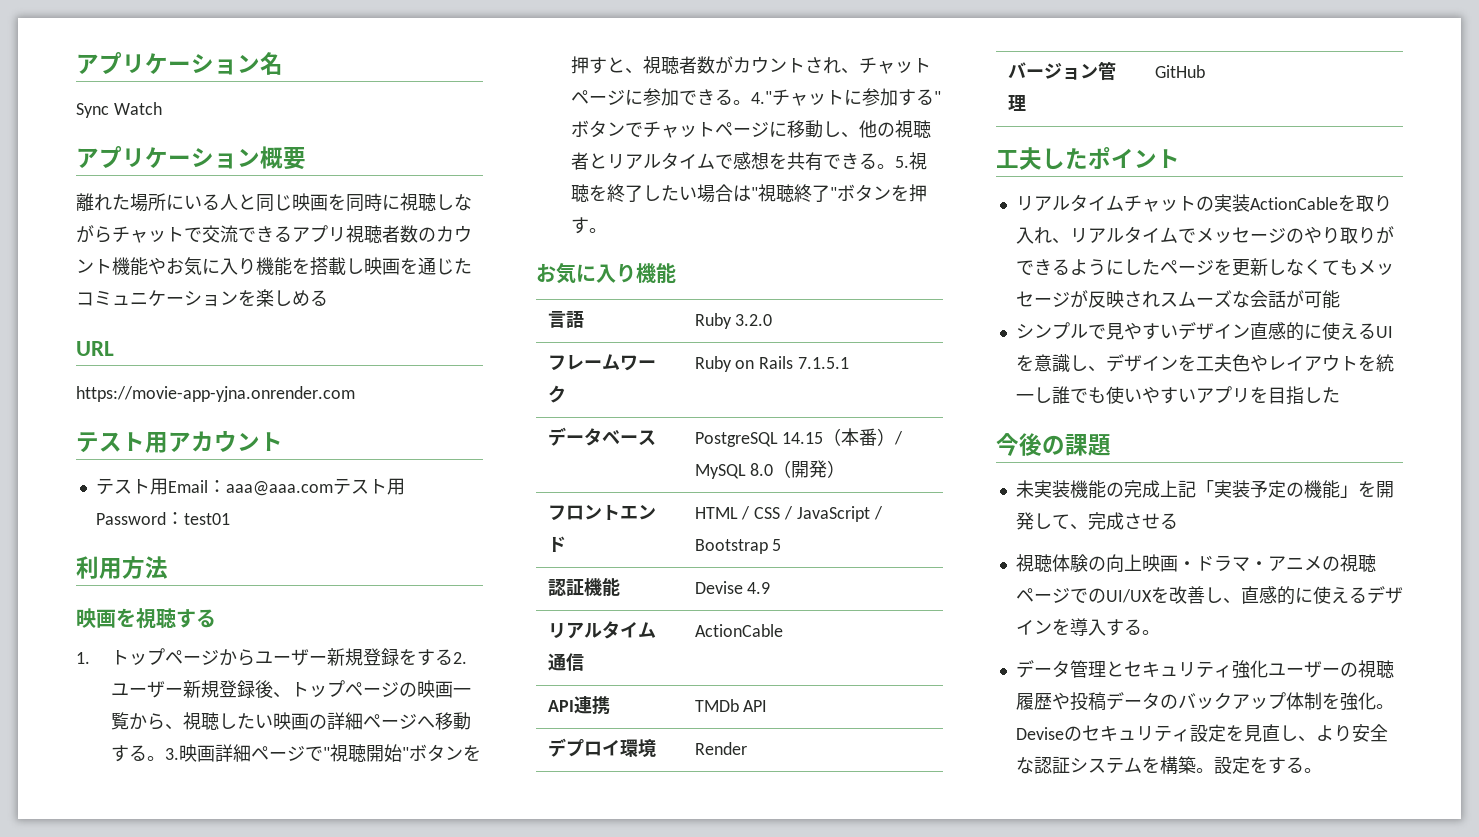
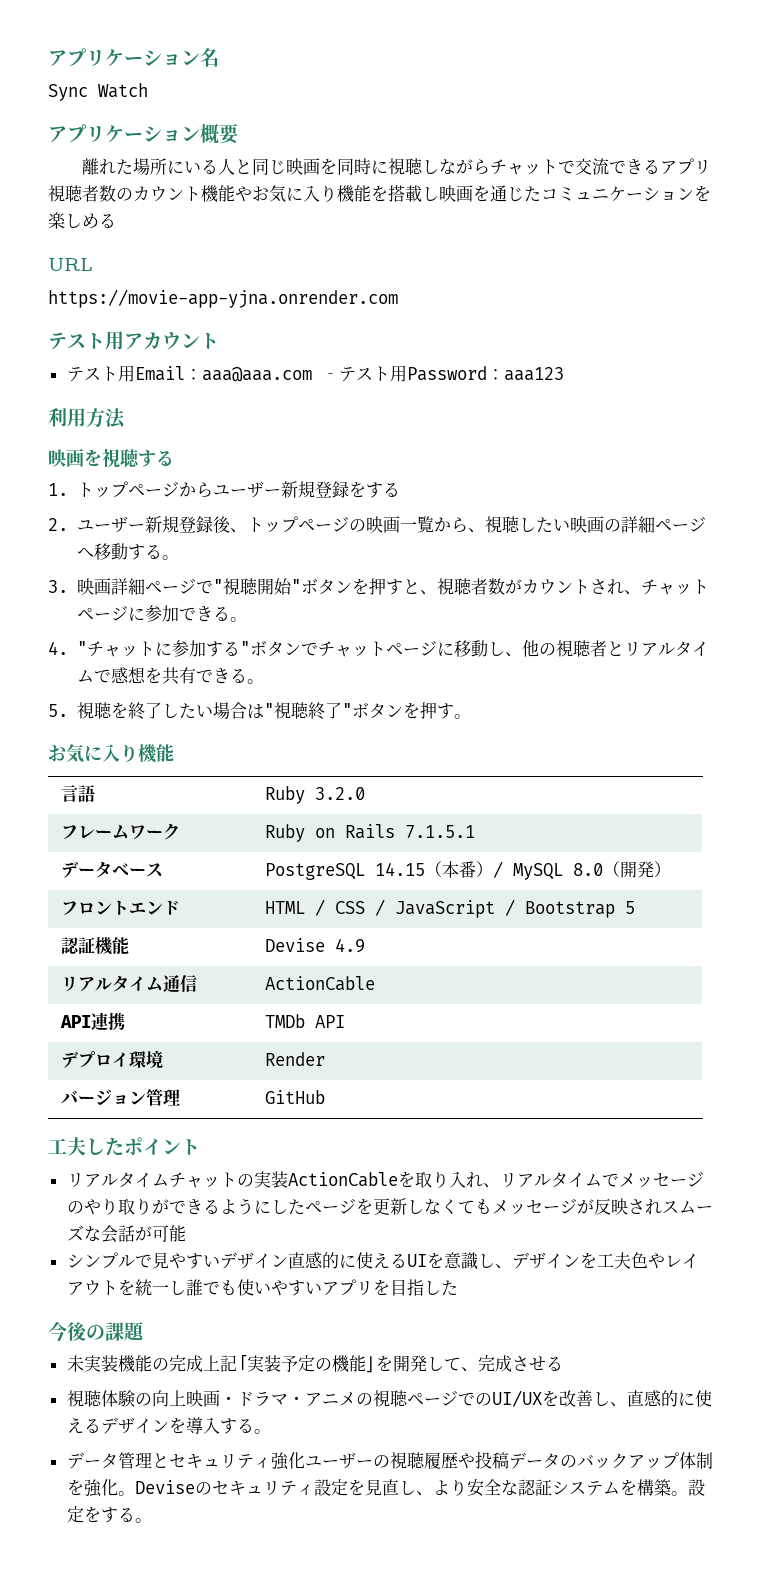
- テスト用Email：aaa@aaa.comテスト用Password：test01
+ テスト用Email：aaa@aaa.com ‐テスト用Password：aaa123
- 1.トップページからユーザー新規登録をする2.ユーザー新規登録後、トップページの映画一覧から、視聴したい映画の詳細ページへ移動する。3.映画詳細ページで"視聴開始"ボタンを押すと、視聴者数がカウントされ、チャットページに参加できる。4."チャットに参加する"ボタンでチャットページに移動し、他の視聴者とリアルタイムで感想を共有できる。5.視聴を終了したい場合は"視聴終了"ボタンを押す。
+ 1.トップページからユーザー新規登録をする
+ 2.ユーザー新規登録後、トップページの映画一覧から、視聴したい映画の詳細ページへ移動する。
+ 3.映画詳細ページで"視聴開始"ボタンを押すと、視聴者数がカウントされ、チャットページに参加できる。
+ 4. "チャットに参加する"ボタンでチャットページに移動し、他の視聴者とリアルタイムで感想を共有できる。
+ 5.視聴を終了したい場合は"視聴終了"ボタンを押す。

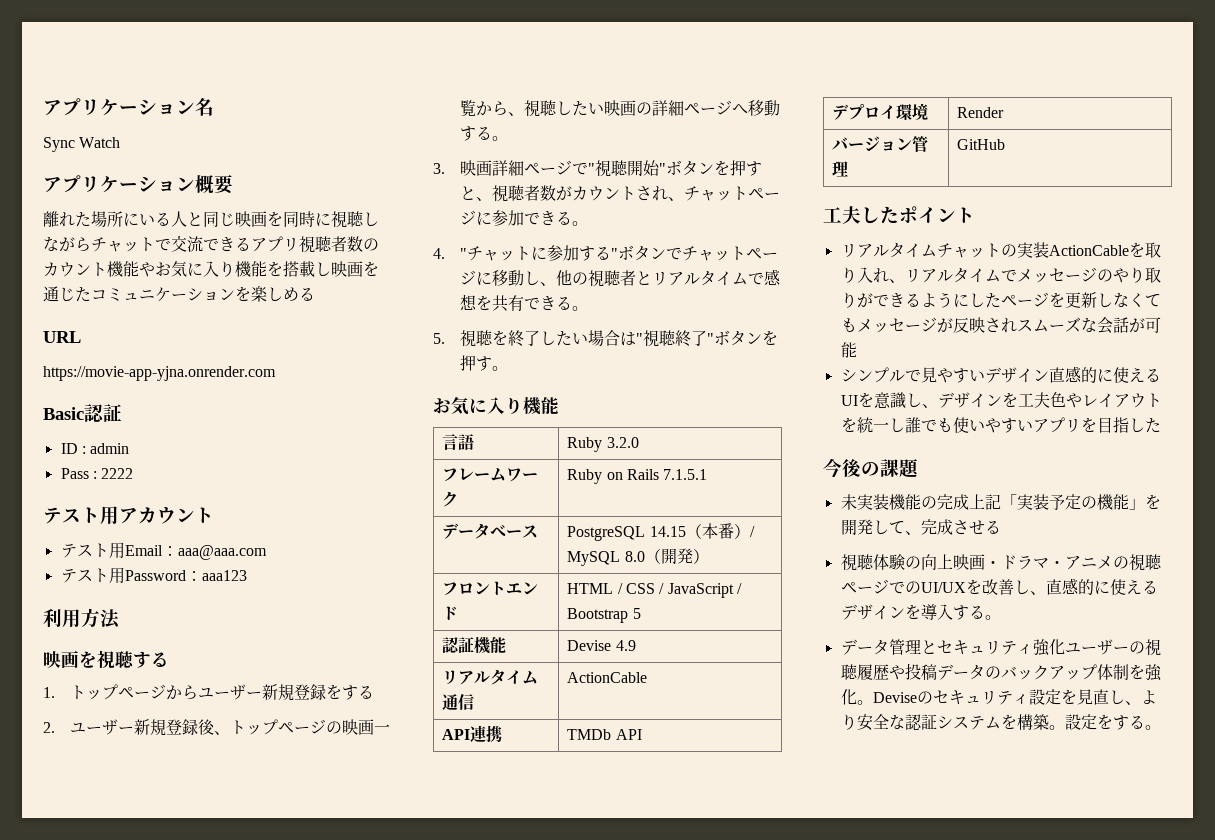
+ Basic認証
+ ID : admin
+ Pass : 2222
- テスト用Email：aaa@aaa.com ‐テスト用Password：aaa123
+ テスト用Email：aaa@aaa.com
+ テスト用Password：aaa123

